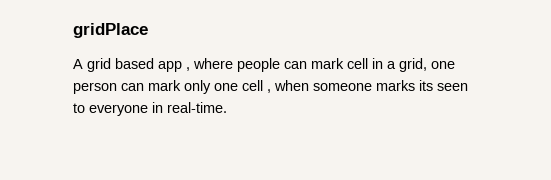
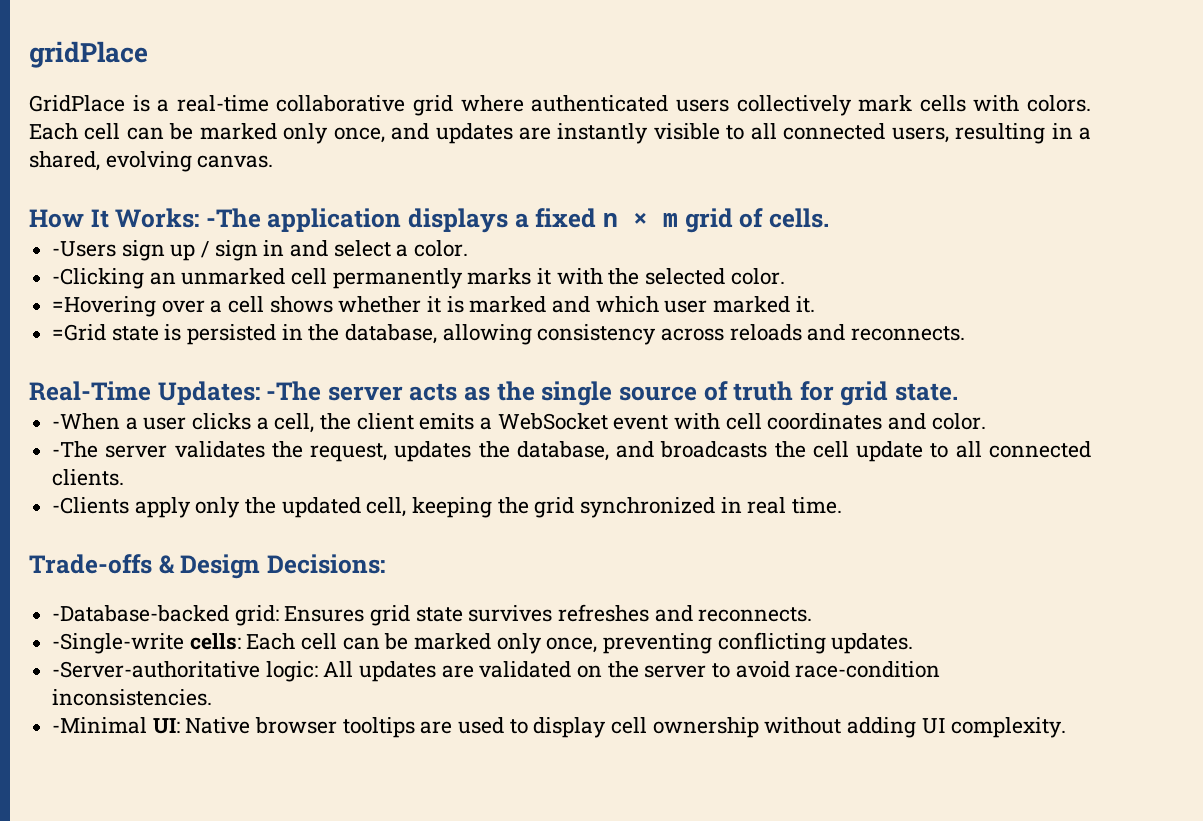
- A grid based app , where people can mark cell in a grid, one person can mark only one cell , when someone marks its seen to everyone in real-time.
+ GridPlace is a real-time collaborative grid where authenticated users collectively mark cells with colors. Each cell can be marked only once, and updates are instantly visible to all connected users, resulting in a shared, evolving canvas.
+ How It Works: -The application displays a fixed n × m grid of cells.
+ -Users sign up / sign in and select a color.
+ -Clicking an unmarked cell permanently marks it with the selected color.
+ =Hovering over a cell shows whether it is marked and which user marked it.
+ =Grid state is persisted in the database, allowing consistency across reloads and reconnects.
+ Real-Time Updates: -The server acts as the single source of truth for grid state.
+ -When a user clicks a cell, the client emits a WebSocket event with cell coordinates and color.
+ -The server validates the request, updates the database, and broadcasts the cell update to all connected clients.
+ -Clients apply only the updated cell, keeping the grid synchronized in real time.
+ Trade-offs & Design Decisions:
+ -Database-backed grid: Ensures grid state survives refreshes and reconnects.
+ -Single-write cells: Each cell can be marked only once, preventing conflicting updates.
+ -Server-authoritative logic: All updates are validated on the server to avoid race-condition inconsistencies.
+ -Minimal UI: Native browser tooltips are used to display cell ownership without adding UI complexity.

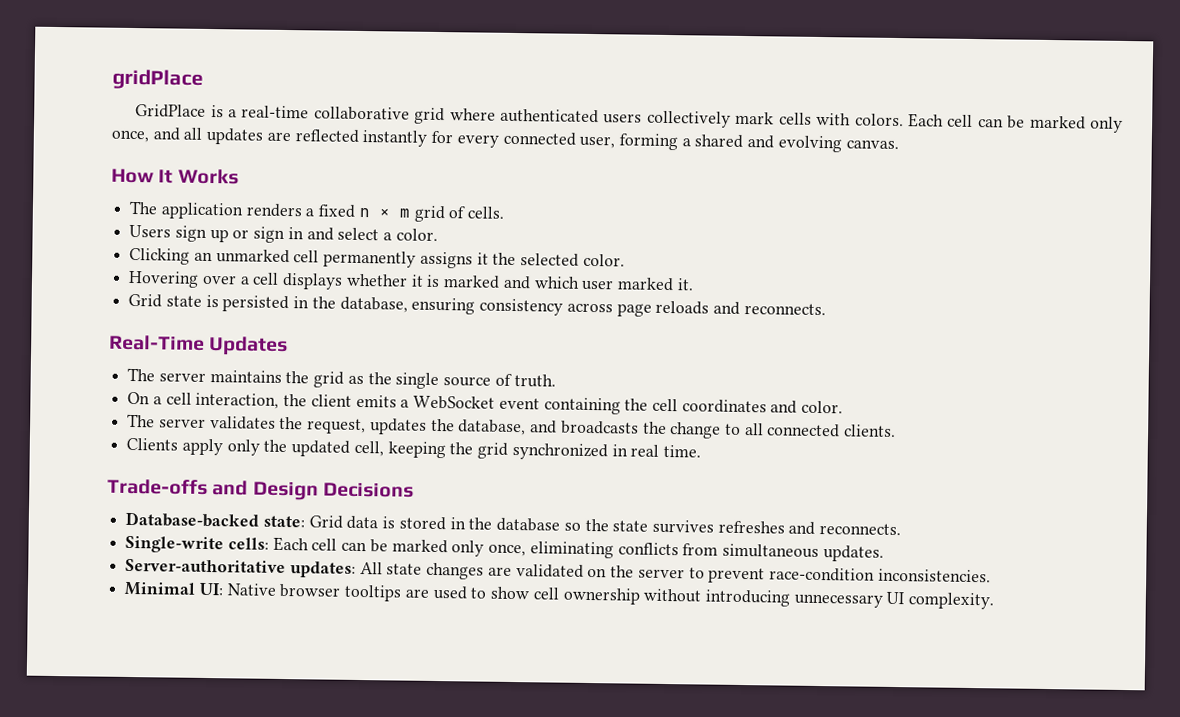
- Each cell can be marked only once, and updates are instantly visible to all connected users, resulting in a shared, evolving canvas.
+ Each cell can be marked only once, and all updates are reflected instantly for every connected user, forming a shared and evolving canvas.
- How It Works: -The application displays a fixed n × m grid of cells.
+ How It Works
+ The application renders a fixed n × m grid of cells.
- -Users sign up / sign in and select a color.
+ Users sign up or sign in and select a color.
- -Clicking an unmarked cell permanently marks it with the selected color.
+ Clicking an unmarked cell permanently assigns it the selected color.
- =Hovering over a cell shows whether it is marked and which user marked it.
+ Hovering over a cell displays whether it is marked and which user marked it.
- =Grid state is persisted in the database, allowing consistency across reloads and reconnects.
+ Grid state is persisted in the database, ensuring consistency across page reloads and reconnects.
- Real-Time Updates: -The server acts as the single source of truth for grid state.
- -When a user clicks a cell, the client emits a WebSocket event with cell coordinates and color.
+ Real-Time Updates
+ The server maintains the grid as the single source of truth.
+ On a cell interaction, the client emits a WebSocket event containing the cell coordinates and color.
- -The server validates the request, updates the database, and broadcasts the cell update to all connected clients.
+ The server validates the request, updates the database, and broadcasts the change to all connected clients.
- -Clients apply only the updated cell, keeping the grid synchronized in real time.
+ Clients apply only the updated cell, keeping the grid synchronized in real time.
- Trade-offs & Design Decisions:
- -Database-backed grid: Ensures grid state survives refreshes and reconnects.
+ Trade-offs and Design Decisions
+ Database-backed state: Grid data is stored in the database so the state survives refreshes and reconnects.
- -Single-write cells: Each cell can be marked only once, preventing conflicting updates.
- -Server-authoritative logic: All updates are validated on the server to avoid race-condition inconsistencies.
+ Single-write cells: Each cell can be marked only once, eliminating conflicts from simultaneous updates.
+ Server-authoritative updates: All state changes are validated on the server to prevent race-condition inconsistencies.
- -Minimal UI: Native browser tooltips are used to display cell ownership without adding UI complexity.
+ Minimal UI: Native browser tooltips are used to show cell ownership without introducing unnecessary UI complexity.

